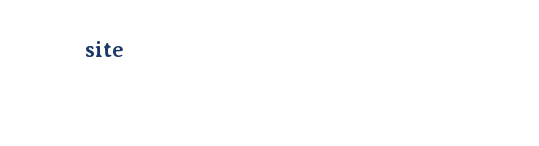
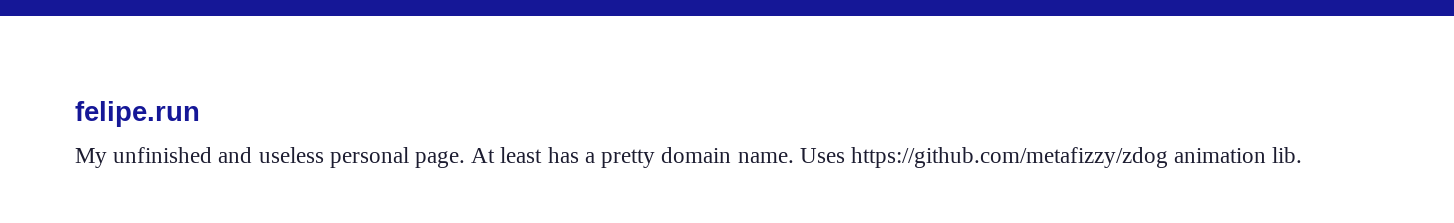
- site
+ felipe.run
+ My unfinished and useless personal page. At least has a pretty domain name. Uses https://github.com/metafizzy/zdog animation lib.

